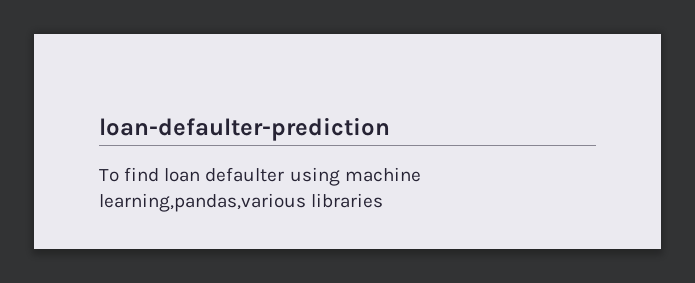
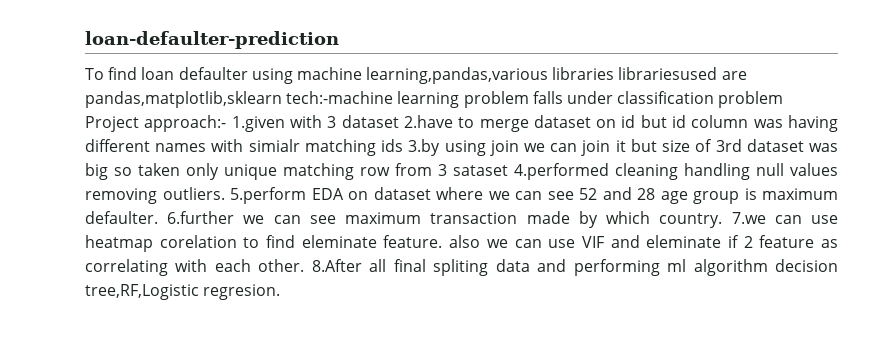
- To find loan defaulter using machine learning,pandas,various libraries
+ To find loan defaulter using machine learning,pandas,various libraries librariesused are pandas,matplotlib,sklearn tech:-machine learning problem falls under classification problem Project approach:- 1.given with 3 dataset 2.have to merge dataset on id but id column was having different names with simialr matching ids 3.by using join we can join it but size of 3rd dataset was big so taken only unique matching row from 3 sataset 4.performed cleaning handling null values removing outliers. 5.perform EDA on dataset where we can see 52 and 28 age group is maximum defaulter. 6.further we can see maximum transaction made by which country. 7.we can use heatmap corelation to find eleminate feature. also we can use VIF and eleminate if 2 feature as correlating with each other. 8.After all final spliting data and performing ml algorithm decision tree,RF,Logistic regresion.

